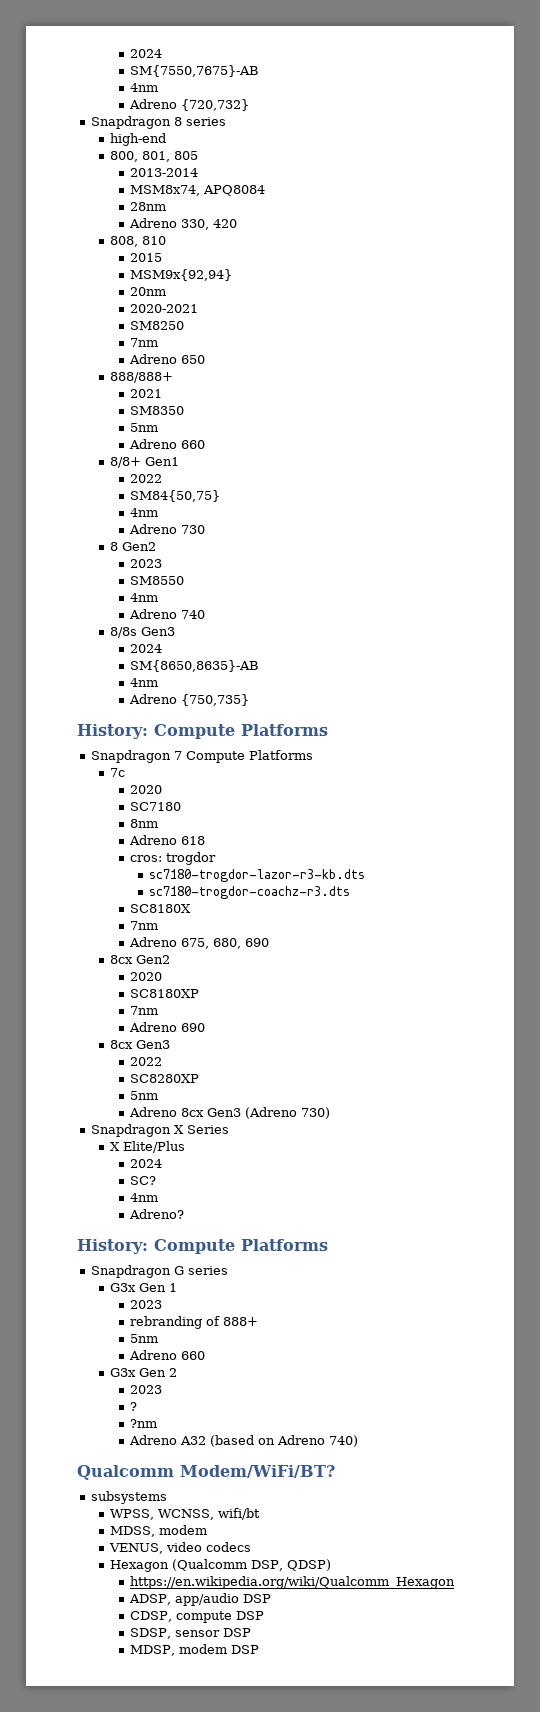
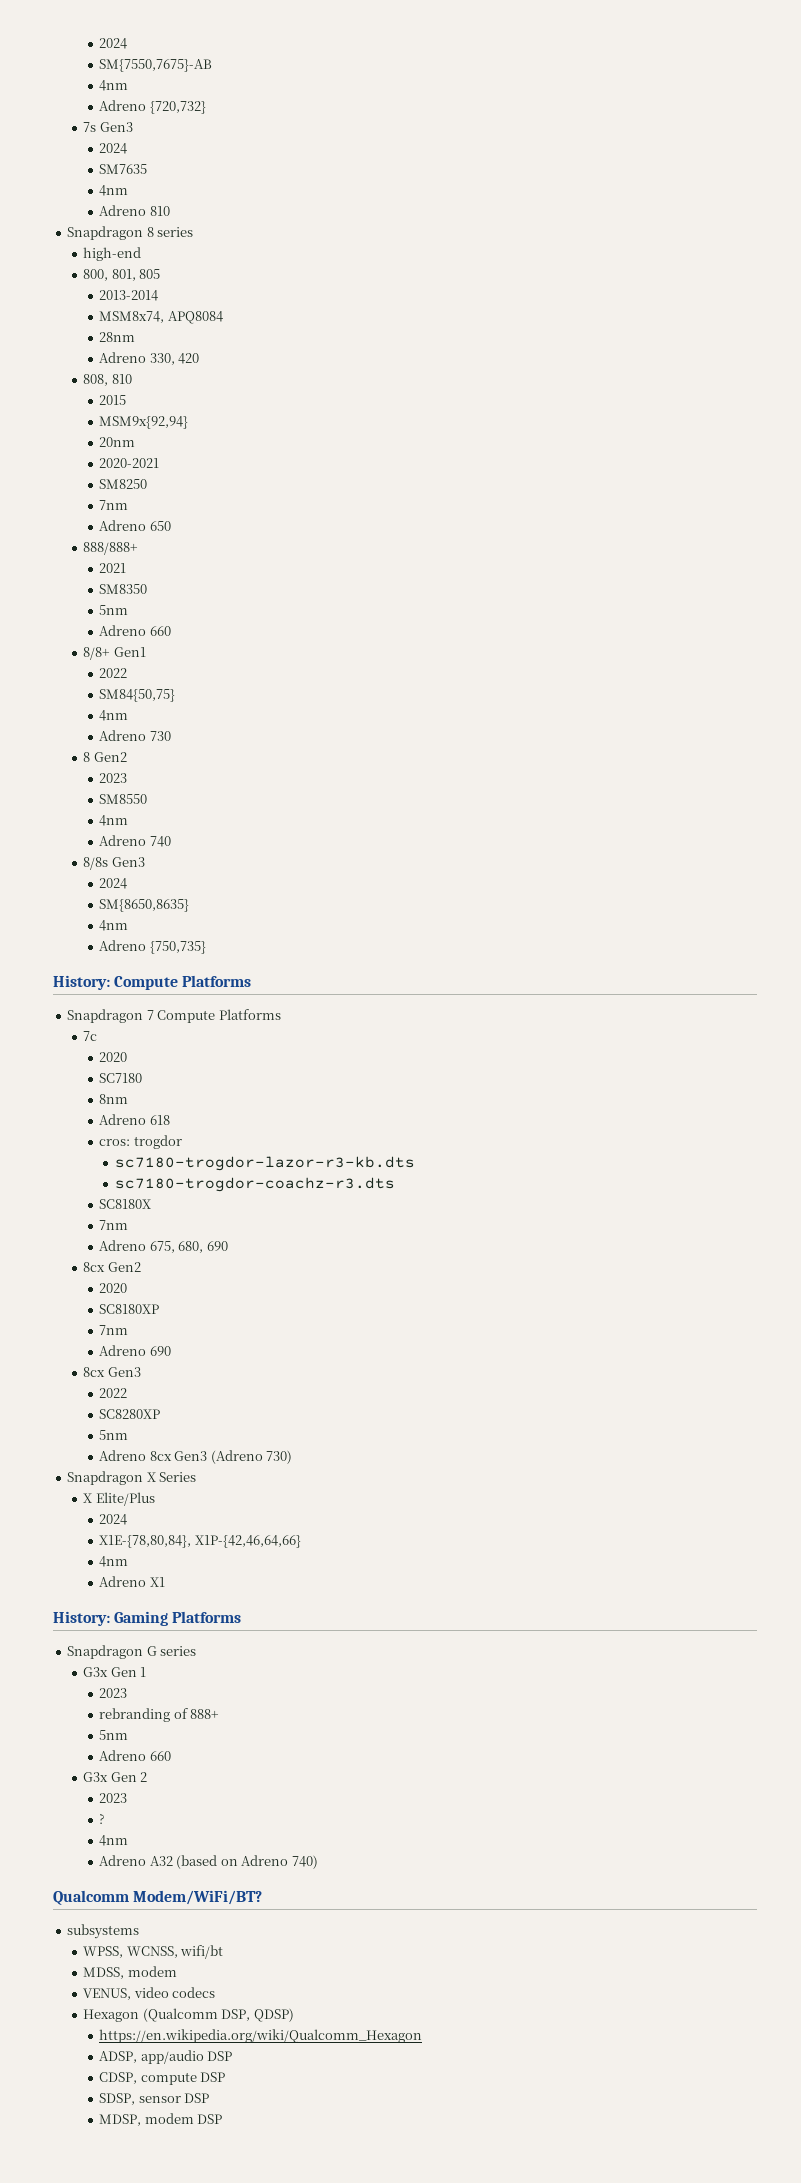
+ 7s Gen3
+ 2024
+ SM7635
+ 4nm
+ Adreno 810
- SM{8650,8635}-AB
+ SM{8650,8635}
- SC?
+ X1E-{78,80,84}, X1P-{42,46,64,66}
  4nm
- Adreno?
- History: Compute Platforms
+ Adreno X1
+ History: Gaming Platforms
  ?
- ?nm
+ 4nm

